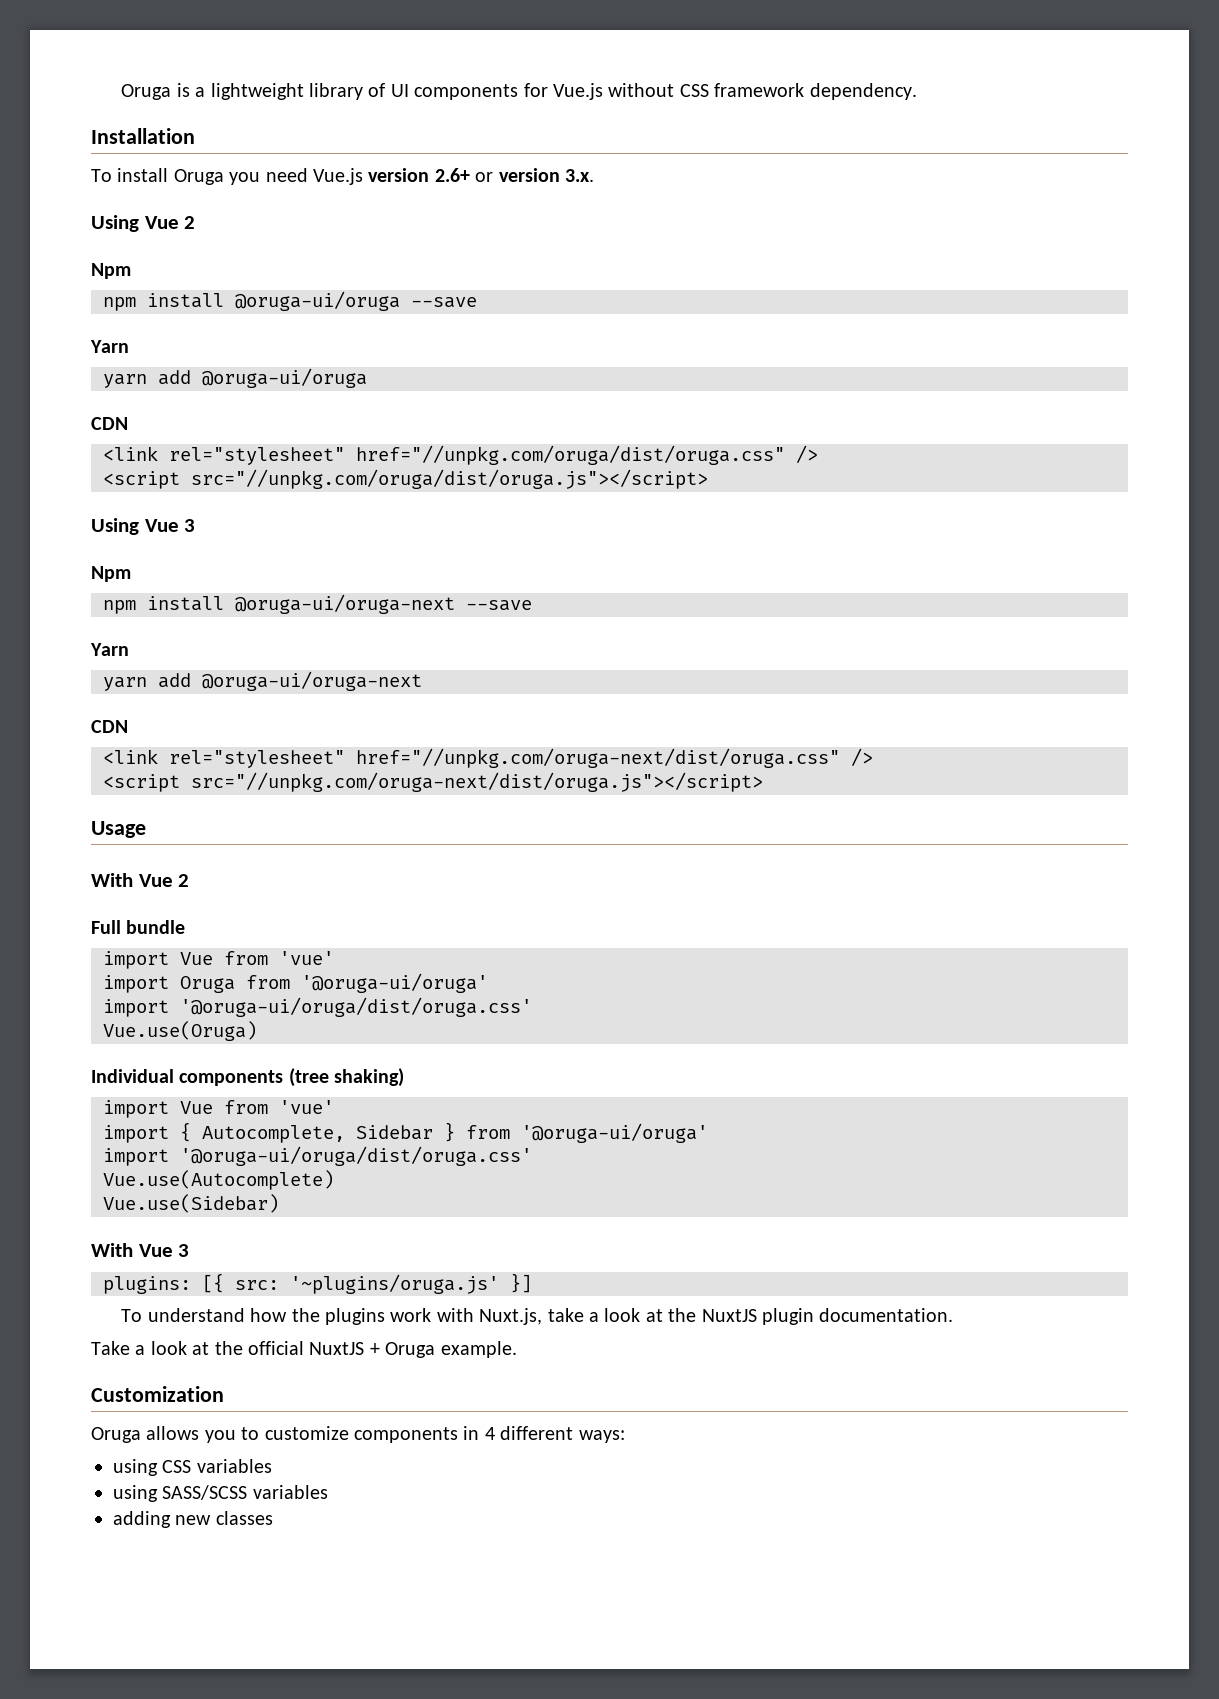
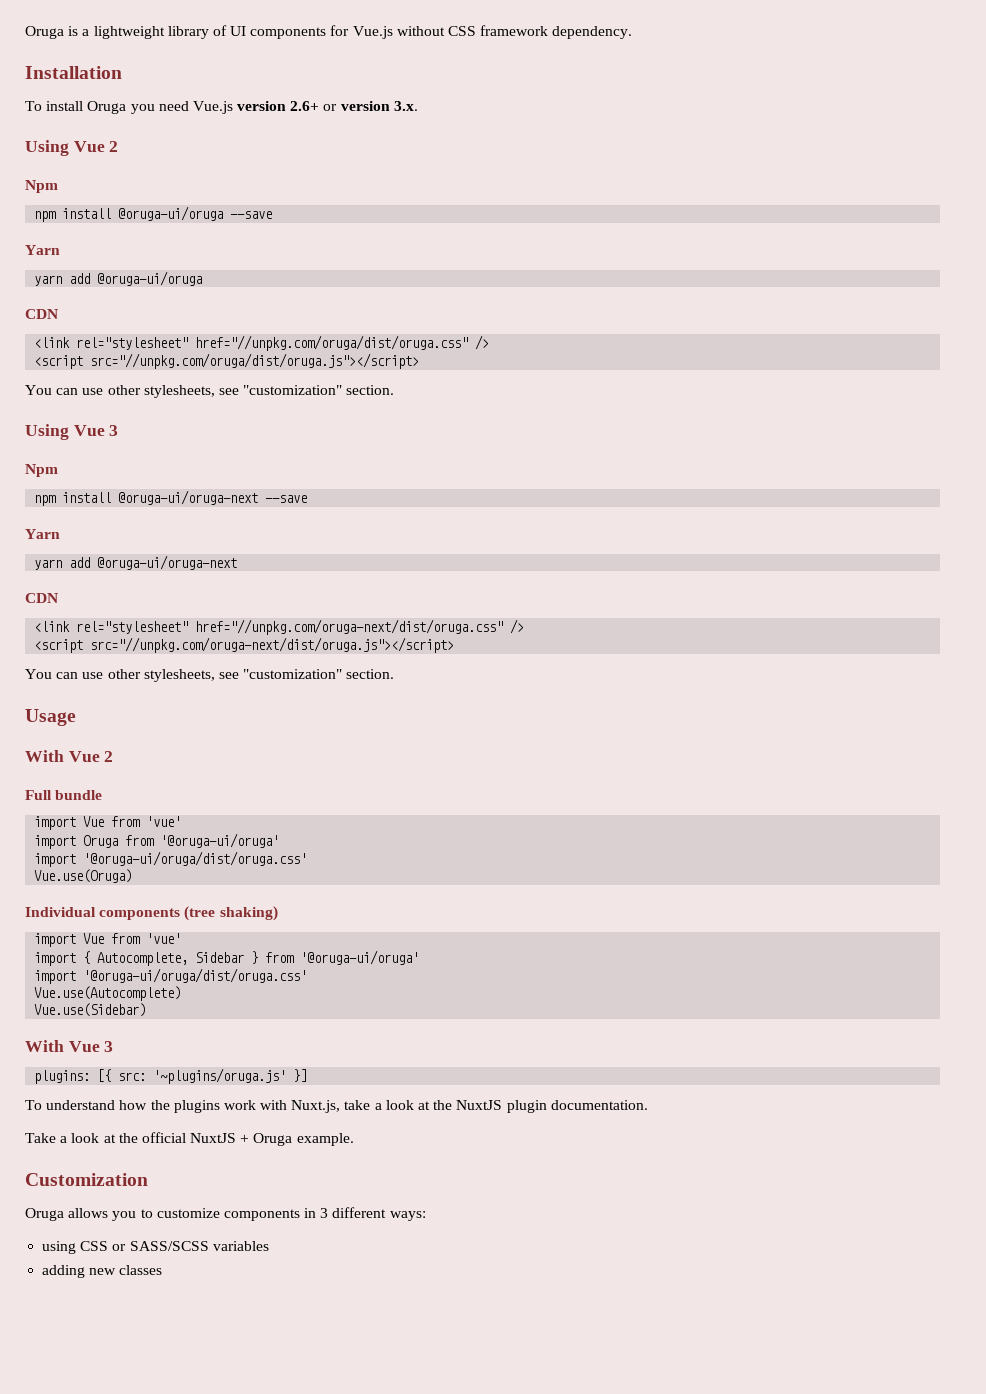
  <script src="//unpkg.com/oruga/dist/oruga.js"></script>
+ You can use other stylesheets, see "customization" section.
  <script src="//unpkg.com/oruga-next/dist/oruga.js"></script>
+ You can use other stylesheets, see "customization" section.
- Oruga allows you to customize components in 4 different ways:
+ Oruga allows you to customize components in 3 different ways:
- using CSS variables
- using SASS/SCSS variables
+ using CSS or SASS/SCSS variables

